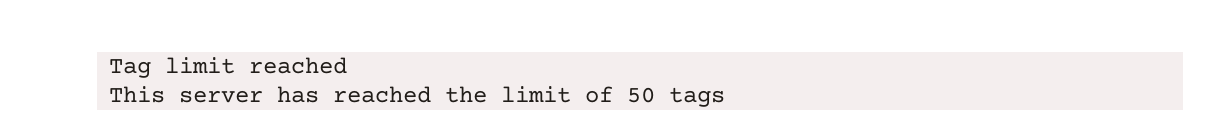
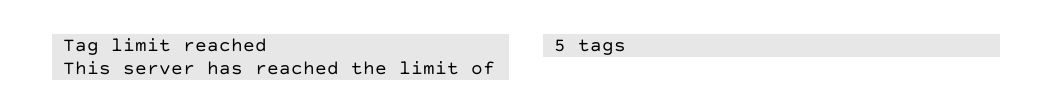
- This server has reached the limit of 50 tags
+ This server has reached the limit of 5 tags

